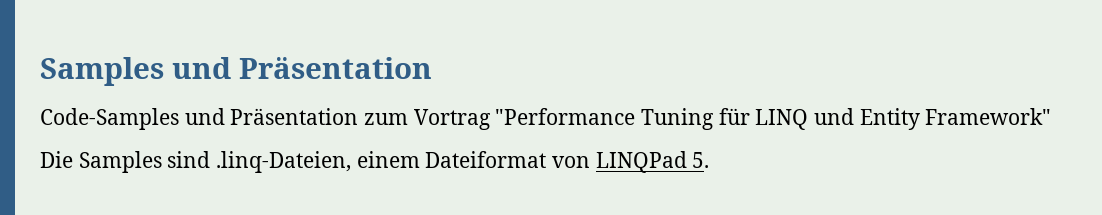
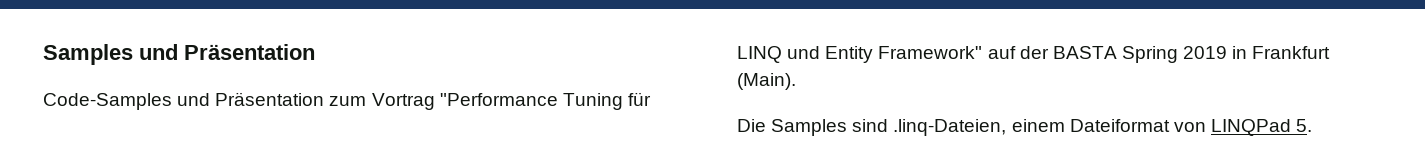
- Code-Samples und Präsentation zum Vortrag "Performance Tuning für LINQ und Entity Framework"
+ Code-Samples und Präsentation zum Vortrag "Performance Tuning für LINQ und Entity Framework" auf der BASTA Spring 2019 in Frankfurt (Main).

